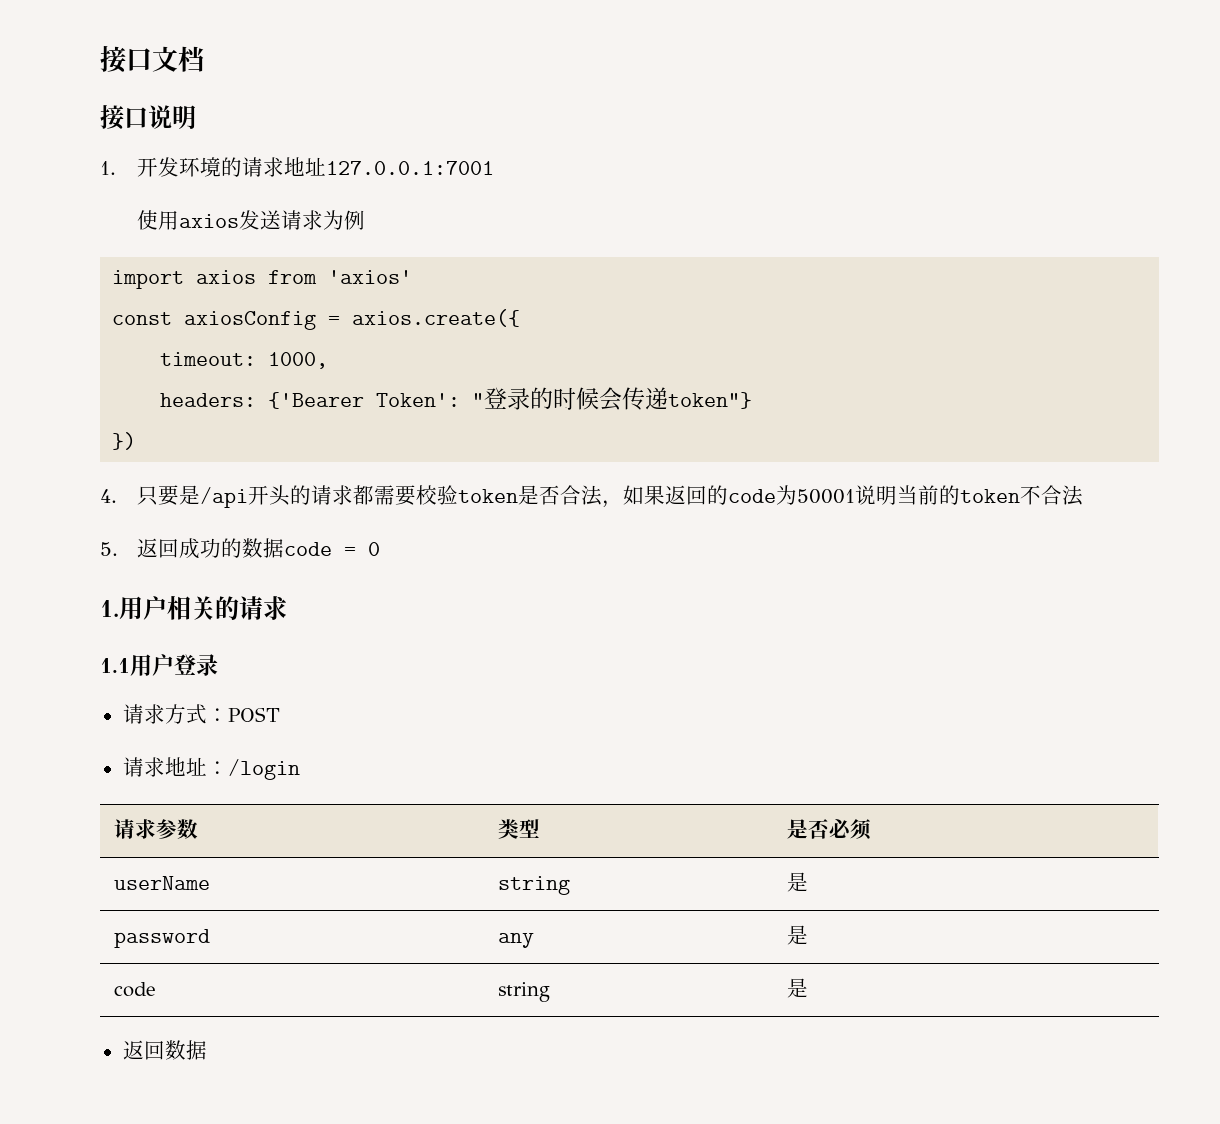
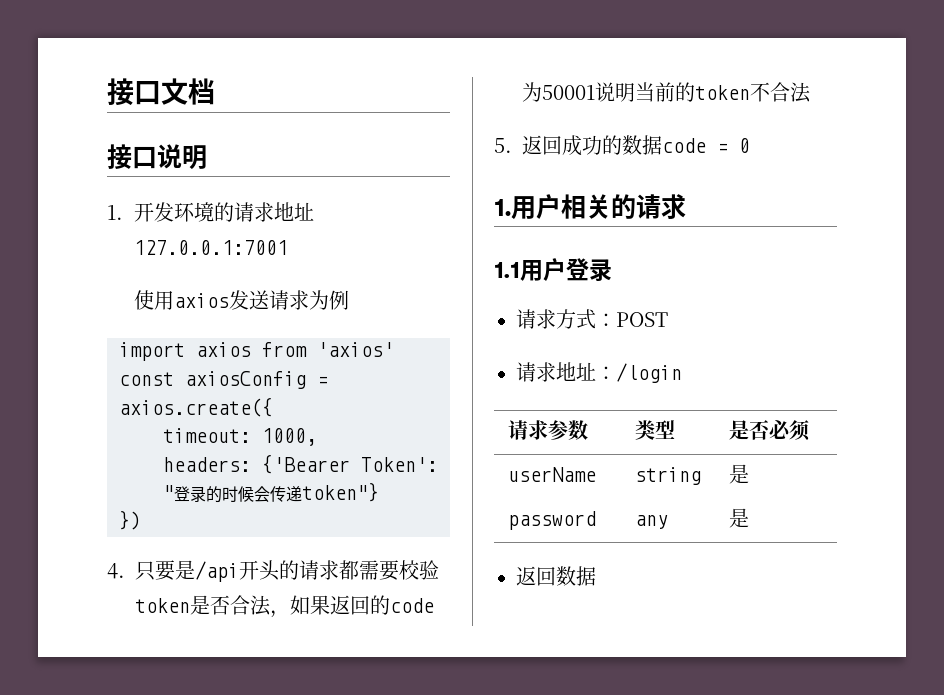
- code | string | 是

